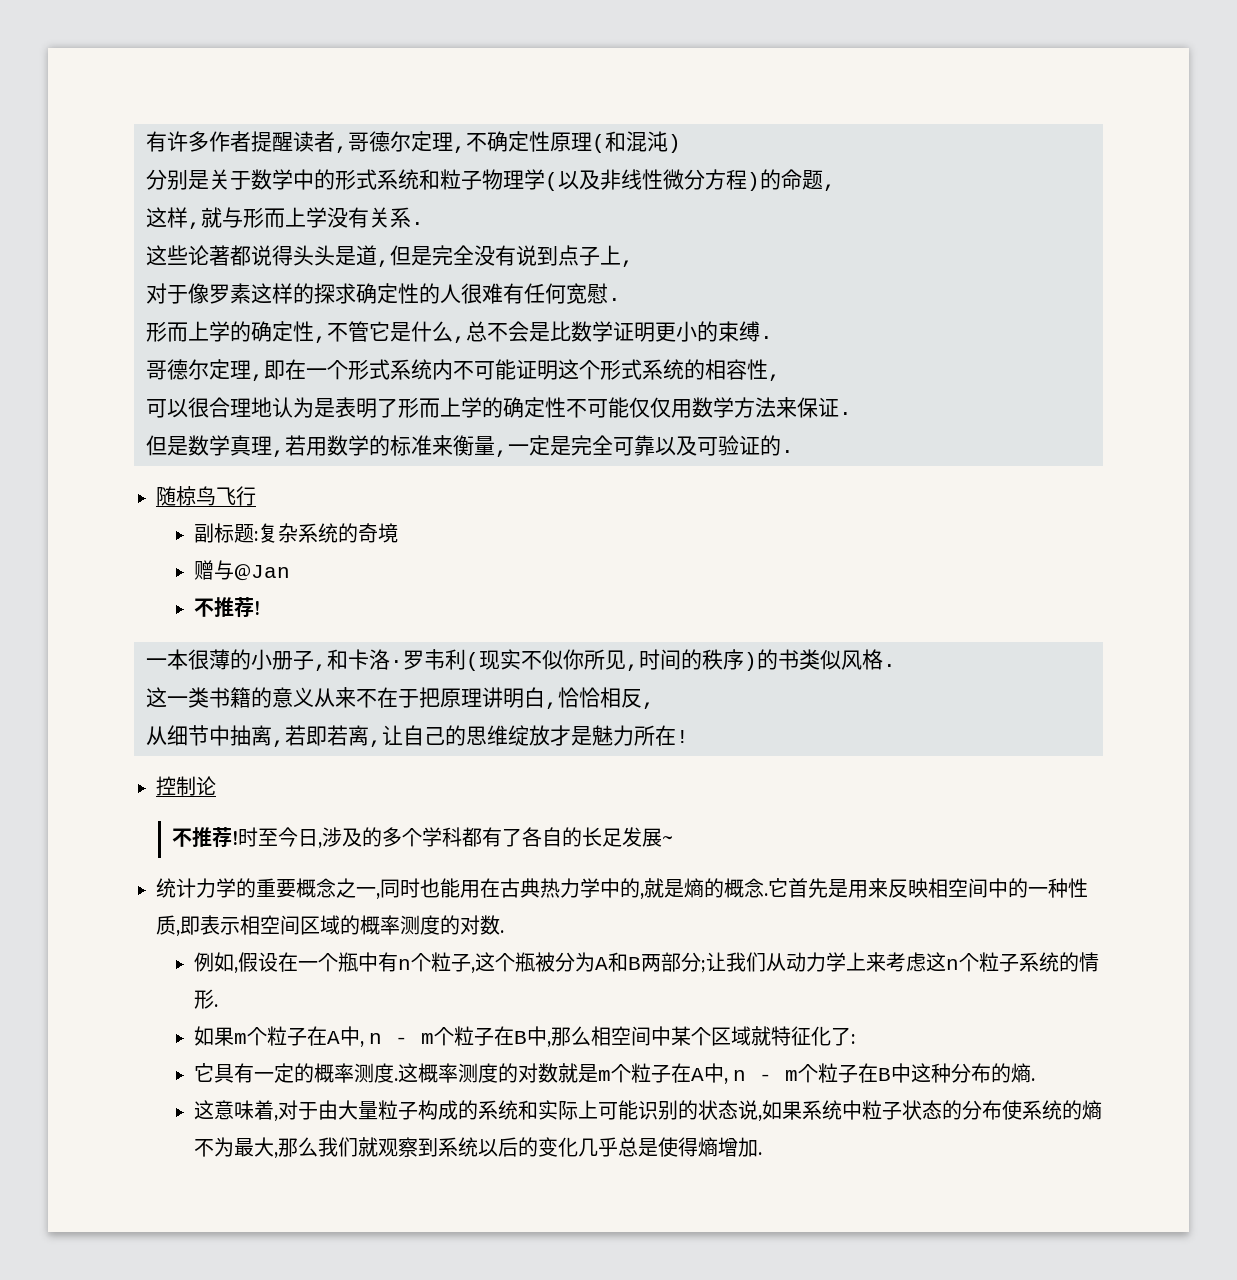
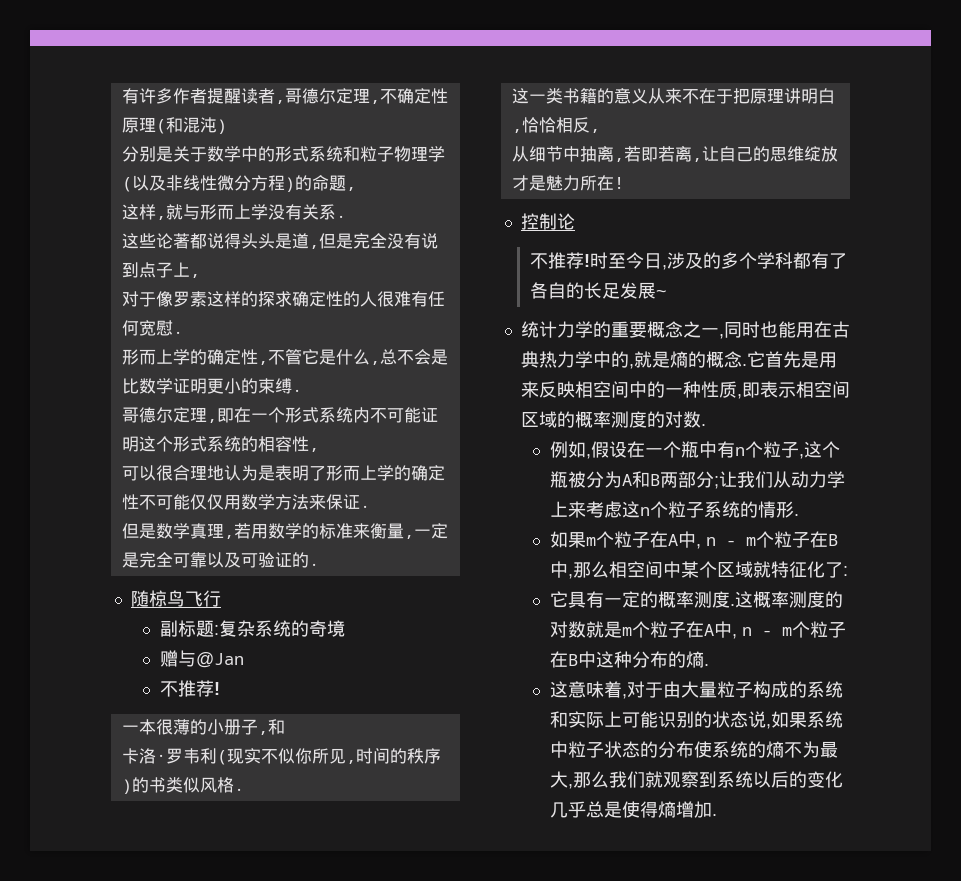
- 一本很薄的小册子,和卡洛·罗韦利(现实不似你所见,时间的秩序)的书类似风格.
+ 一本很薄的小册子,和
+ 卡洛·罗韦利(现实不似你所见,时间的秩序)的书类似风格.

